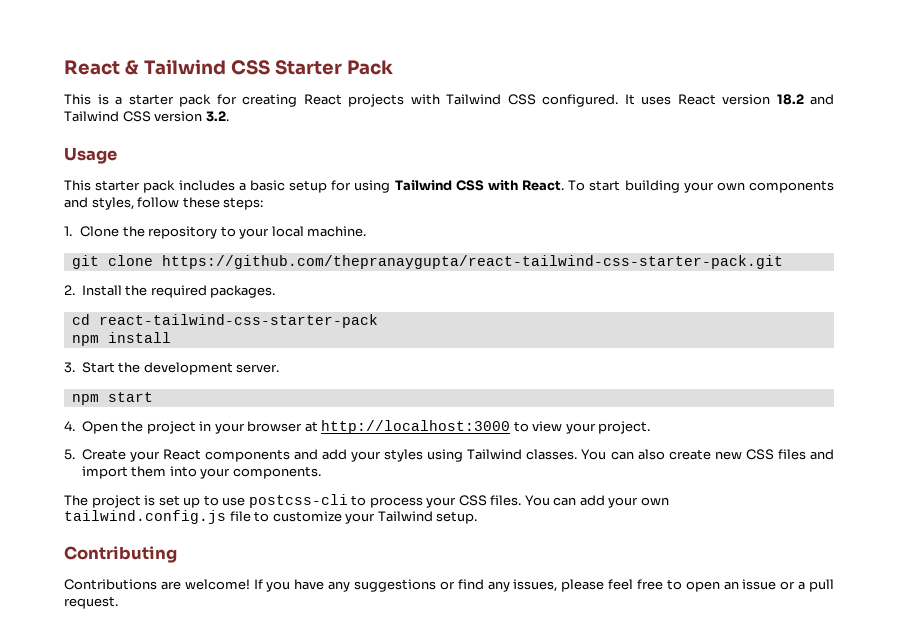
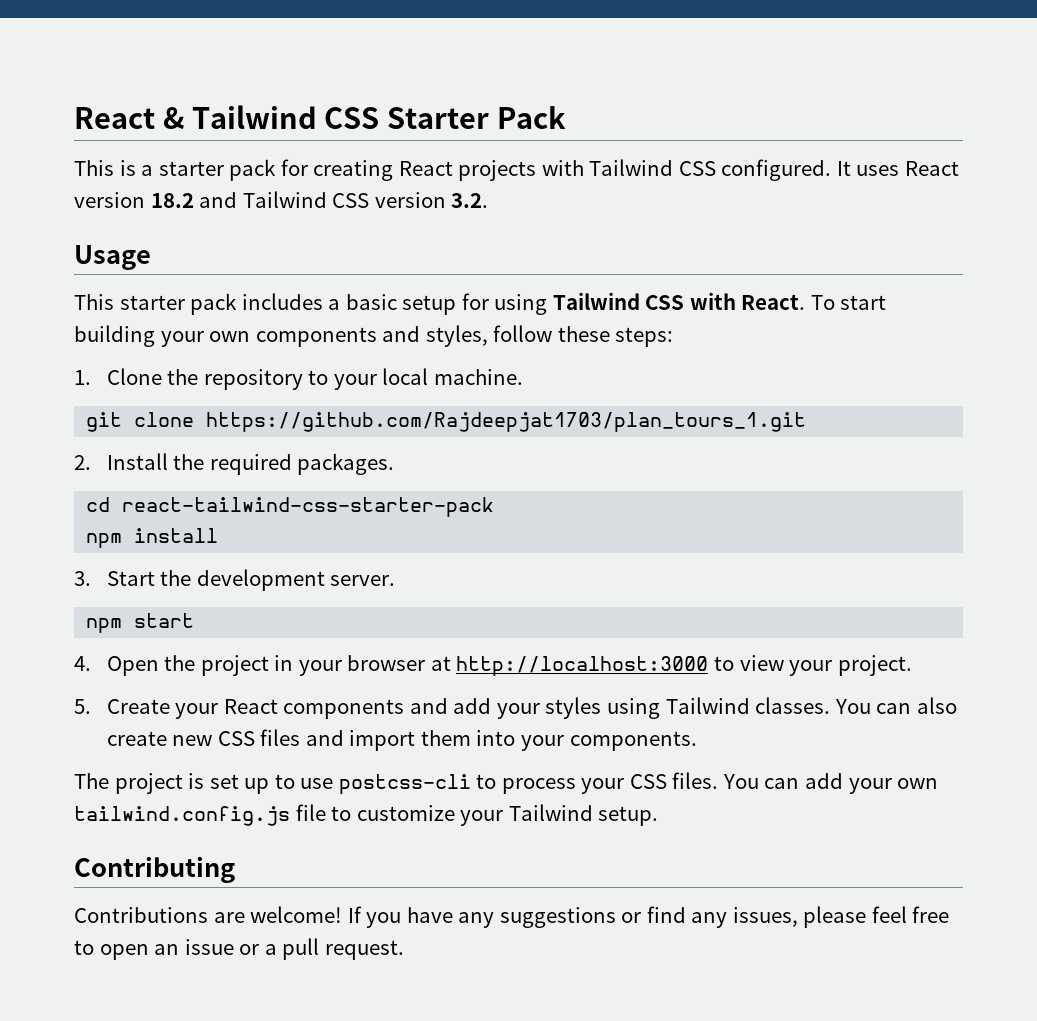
- git clone https://github.com/thepranaygupta/react-tailwind-css-starter-pack.git
+ git clone https://github.com/Rajdeepjat1703/plan_tours_1.git

